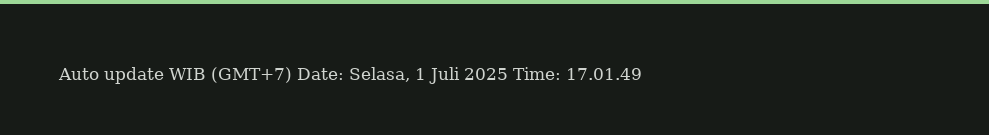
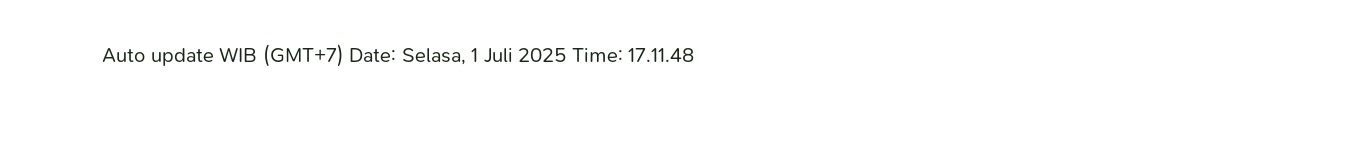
- Auto update WIB (GMT+7) Date: Selasa, 1 Juli 2025 Time: 17.01.49
+ Auto update WIB (GMT+7) Date: Selasa, 1 Juli 2025 Time: 17.11.48

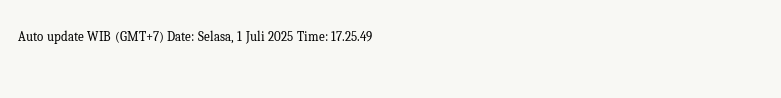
- Auto update WIB (GMT+7) Date: Selasa, 1 Juli 2025 Time: 17.11.48
+ Auto update WIB (GMT+7) Date: Selasa, 1 Juli 2025 Time: 17.25.49

